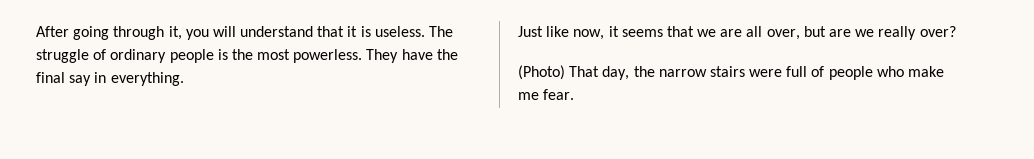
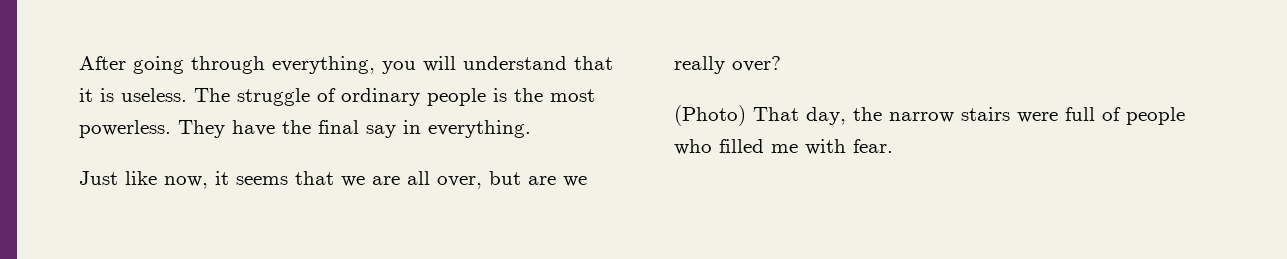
- After going through it, you will understand that it is useless.
+ After going through everything, you will understand that it is useless.
- (Photo) That day, the narrow stairs were full of people who make me fear.
+ (Photo) That day, the narrow stairs were full of people who filled me with fear.

